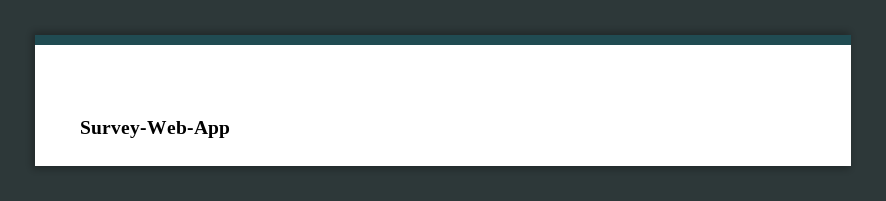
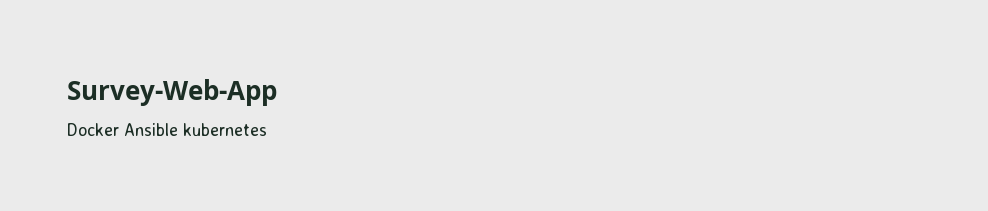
+ Docker Ansible kubernetes

